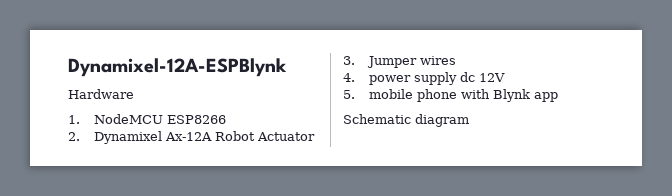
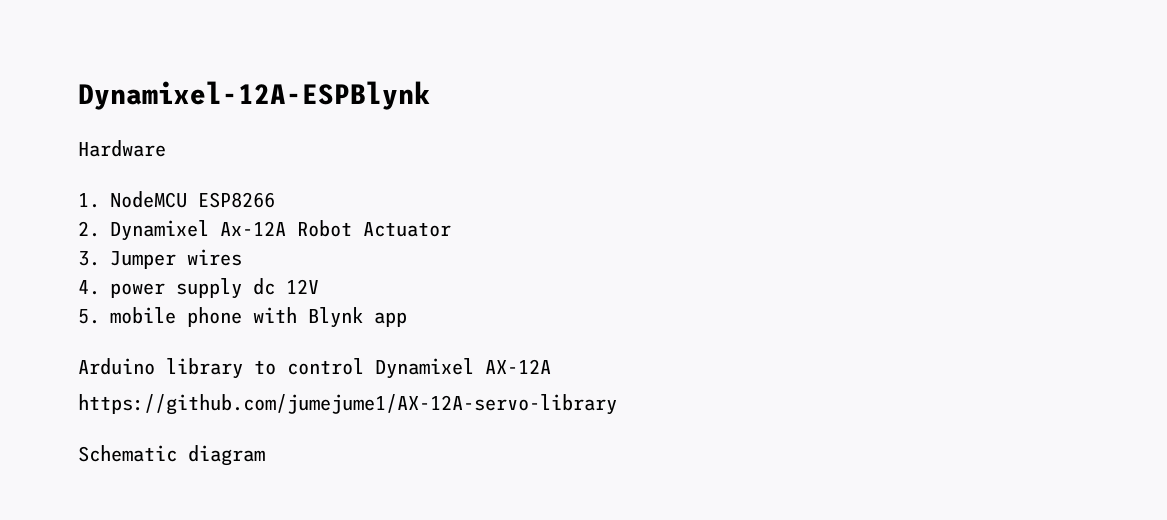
+ Arduino library to control Dynamixel AX-12A
+ https://github.com/jumejume1/AX-12A-servo-library

